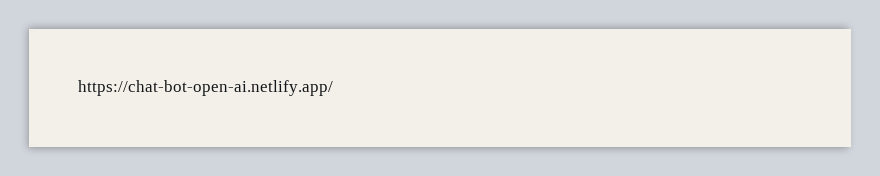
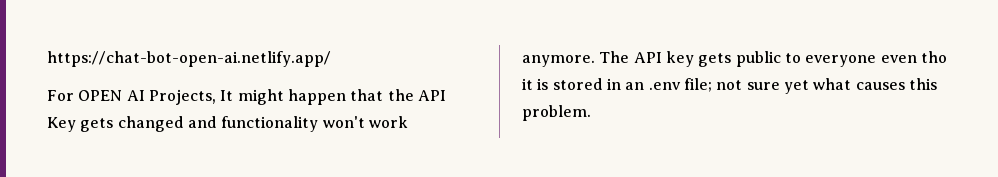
+ For OPEN AI Projects, It might happen that the API Key gets changed and functionality won't work anymore. The API key gets public to everyone even tho it is stored in an .env file; not sure yet what causes this problem.

